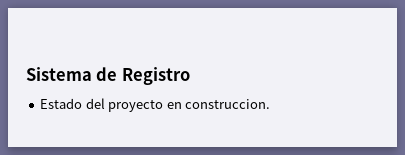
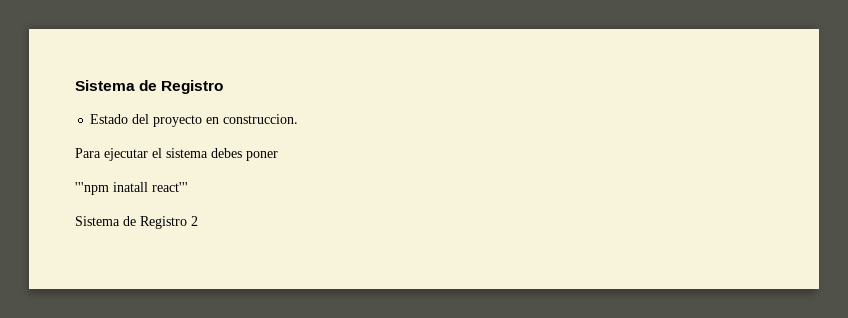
+ Para ejecutar el sistema debes poner
+ '''npm inatall react'''
+ Sistema de Registro 2

